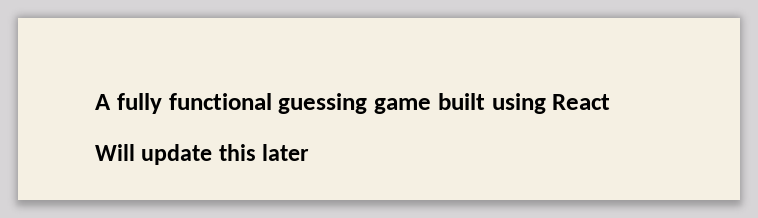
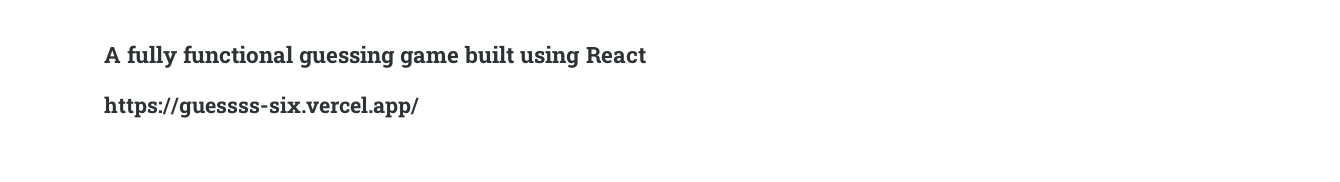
- Will update this later
+ https://guessss-six.vercel.app/

